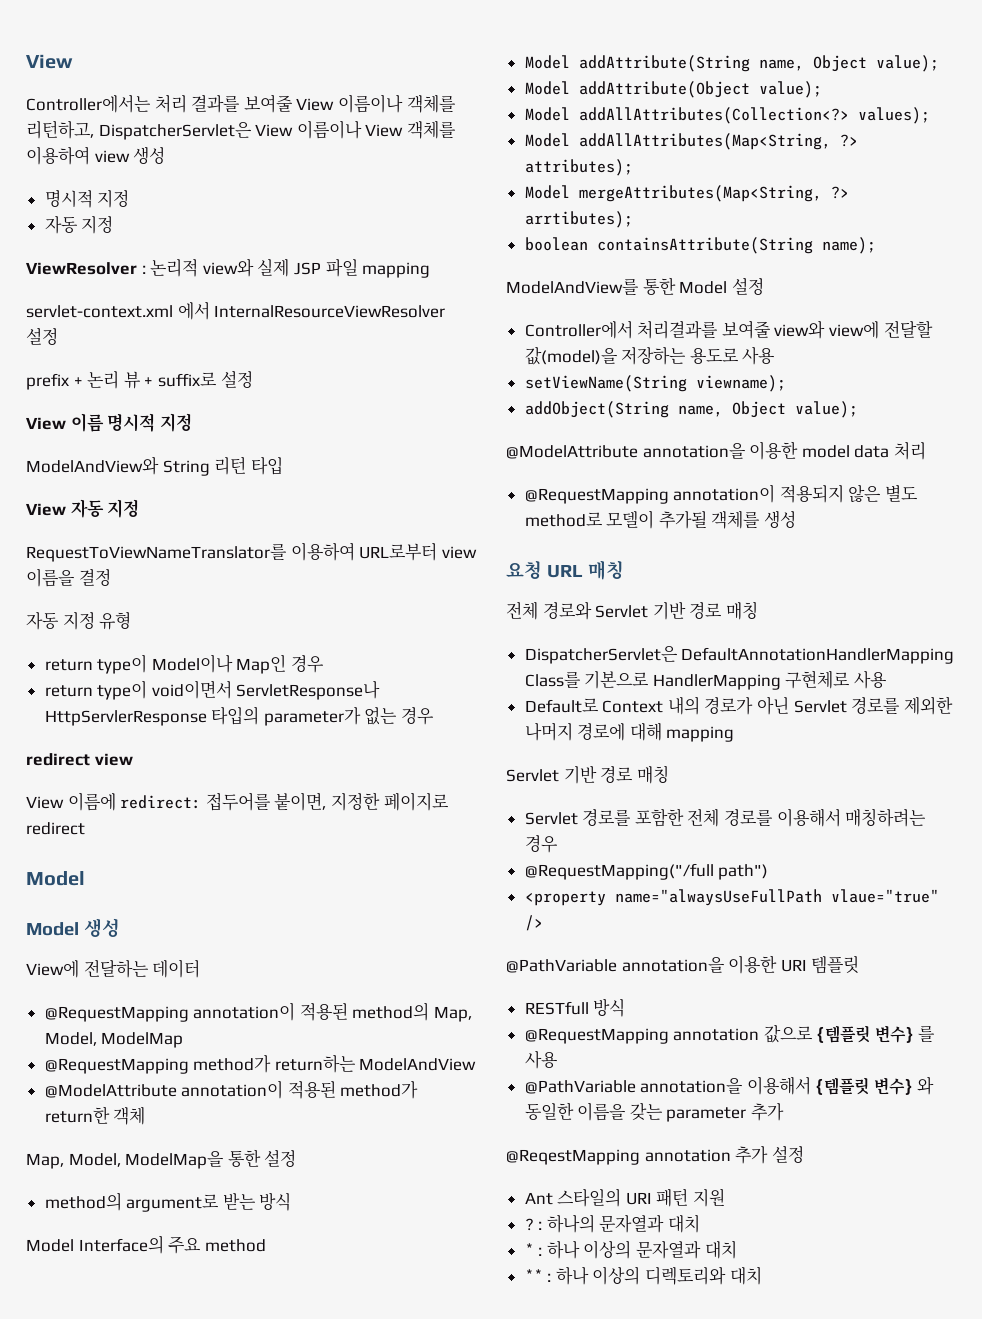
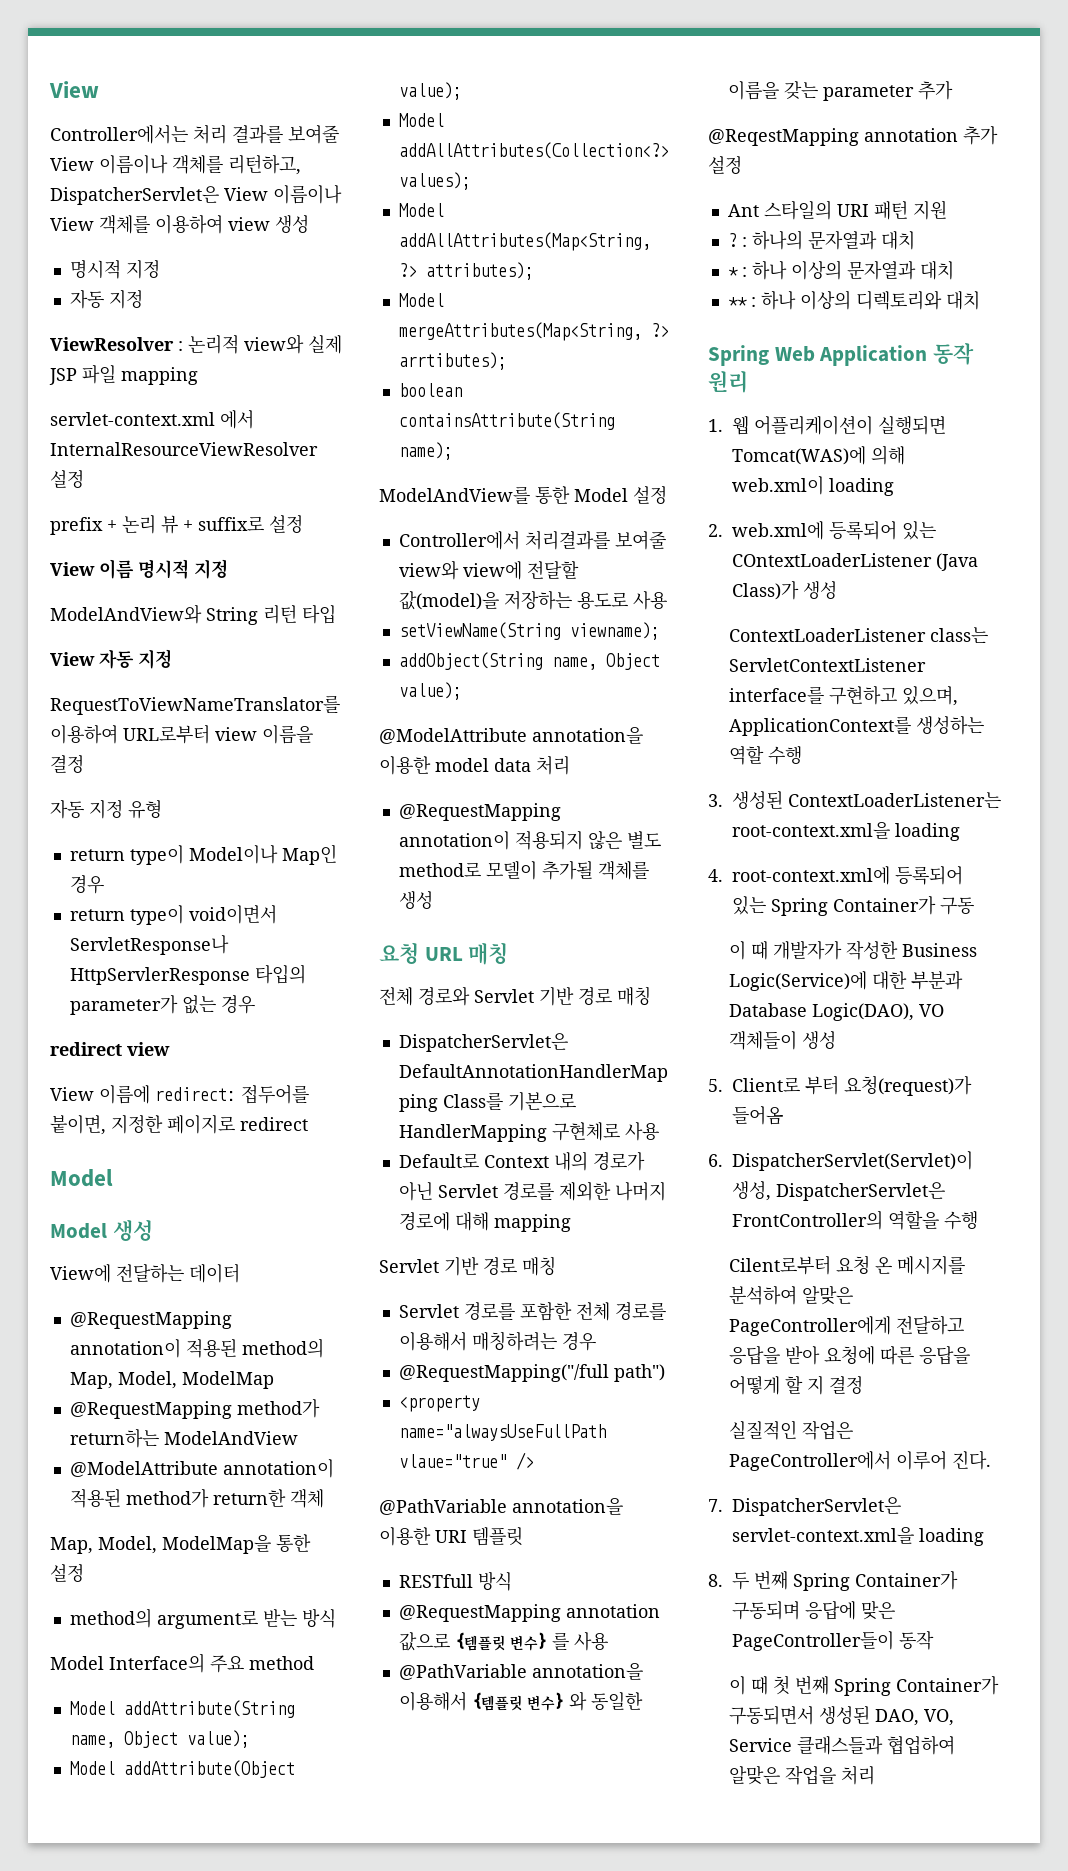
+ Spring Web Application 동작 원리
+ 1. 웹 어플리케이션이 실행되면 Tomcat(WAS)에 의해 web.xml이 loading
+ 2. web.xml에 등록되어 있는 COntextLoaderListener (Java Class)가 생성
+ ContextLoaderListener class는 ServletContextListener interface를 구현하고 있으며, ApplicationContext를 생성하는 역할 수행
+ 3. 생성된 ContextLoaderListener는 root-context.xml을 loading
+ 4. root-context.xml에 등록되어 있는 Spring Container가 구동
+ 이 때 개발자가 작성한 Business Logic(Service)에 대한 부분과 Database Logic(DAO), VO 객체들이 생성
+ 5. Client로 부터 요청(request)가 들어옴
+ 6. DispatcherServlet(Servlet)이 생성, DispatcherServlet은 FrontController의 역할을 수행
+ Cilent로부터 요청 온 메시지를 분석하여 알맞은 PageController에게 전달하고 응답을 받아 요청에 따른 응답을 어떻게 할 지 결정
+ 실질적인 작업은 PageController에서 이루어 진다.
+ 7. DispatcherServlet은 servlet-context.xml을 loading
+ 8. 두 번째 Spring Container가 구동되며 응답에 맞은 PageController들이 동작
+ 이 때 첫 번째 Spring Container가 구동되면서 생성된 DAO, VO, Service 클래스들과 협업하여 알맞은 작업을 처리

